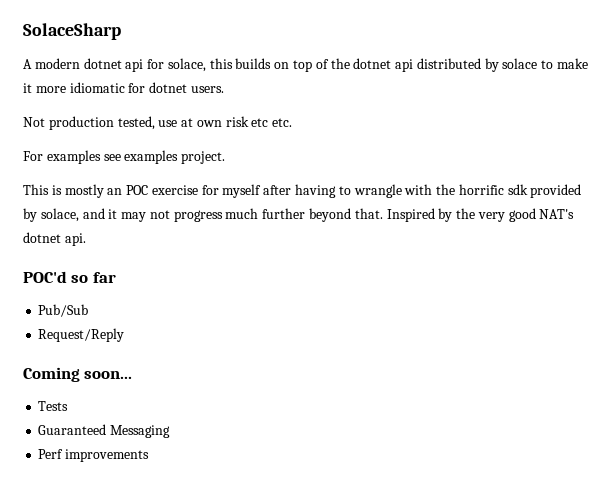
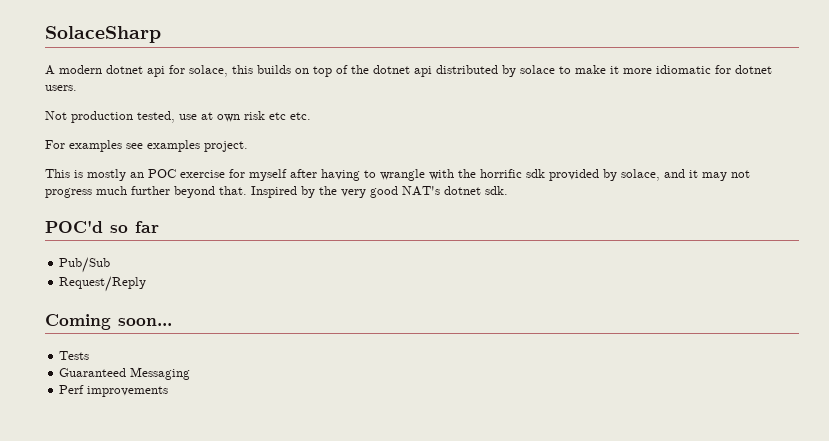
- Inspired by the very good NAT's dotnet api.
+ Inspired by the very good NAT's dotnet sdk.

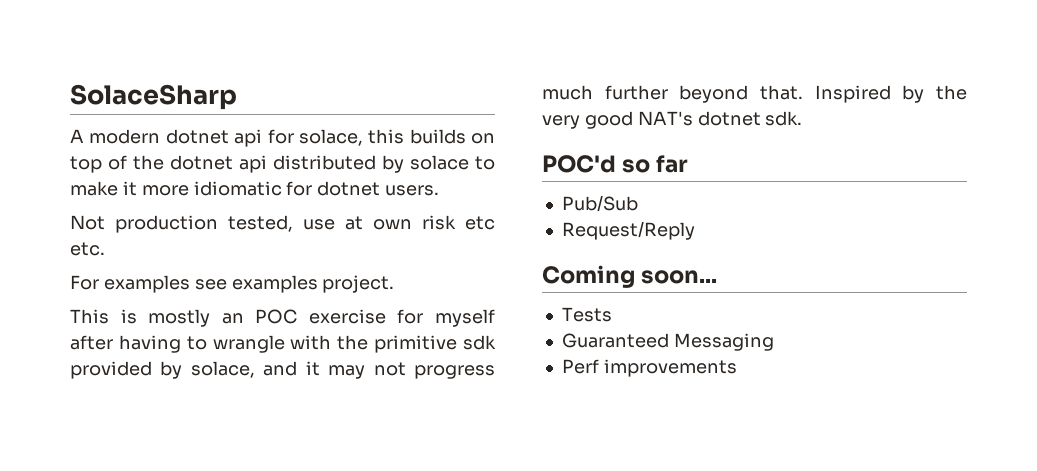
- This is mostly an POC exercise for myself after having to wrangle with the horrific sdk provided by solace, and it may not progress much further beyond that.
+ This is mostly an POC exercise for myself after having to wrangle with the primitive sdk provided by solace, and it may not progress much further beyond that.

